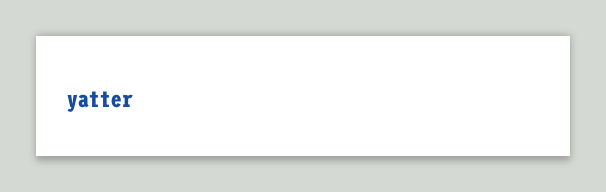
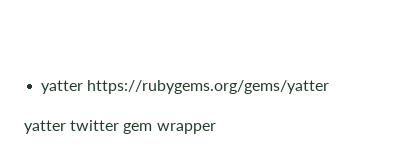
- yatter
+ yatter https://rubygems.org/gems/yatter
+ yatter twitter gem wrapper

